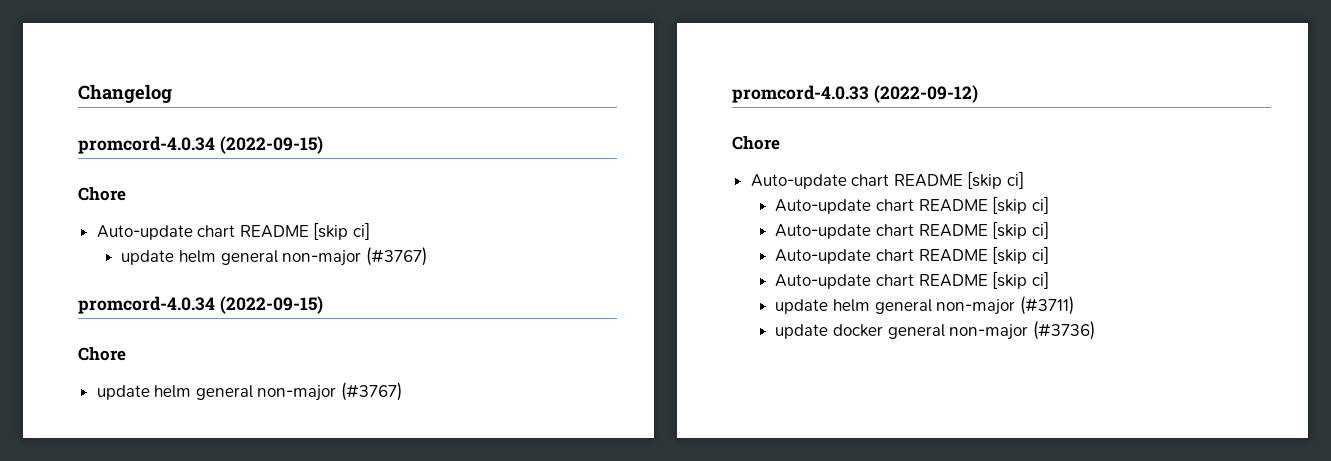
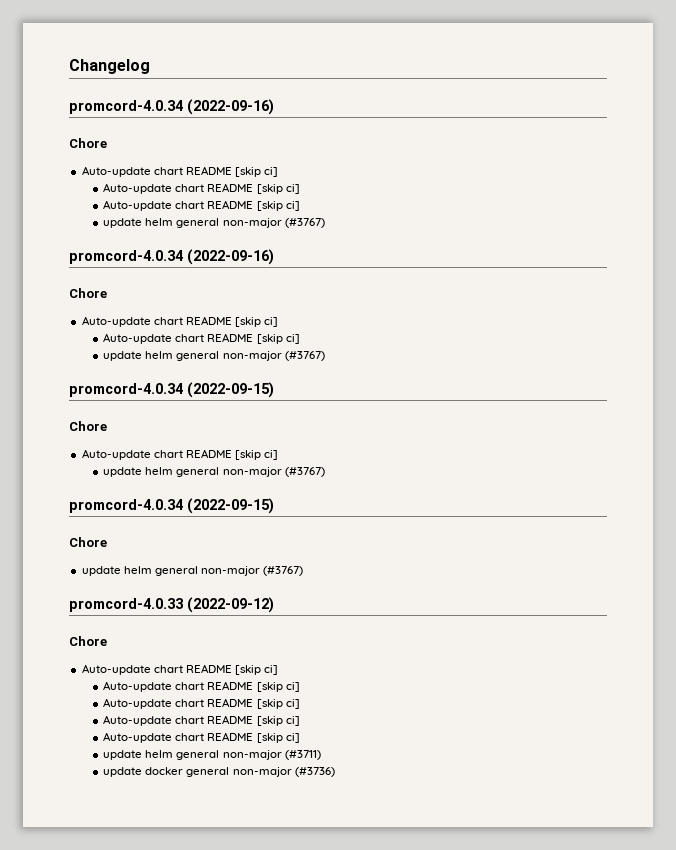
  Changelog
+ promcord-4.0.34 (2022-09-16)
+ Chore
+ Auto-update chart README [skip ci]
+ Auto-update chart README [skip ci]
+ Auto-update chart README [skip ci]
+ update helm general non-major (#3767)
+ promcord-4.0.34 (2022-09-16)
+ Chore
+ Auto-update chart README [skip ci]
+ Auto-update chart README [skip ci]
+ update helm general non-major (#3767)

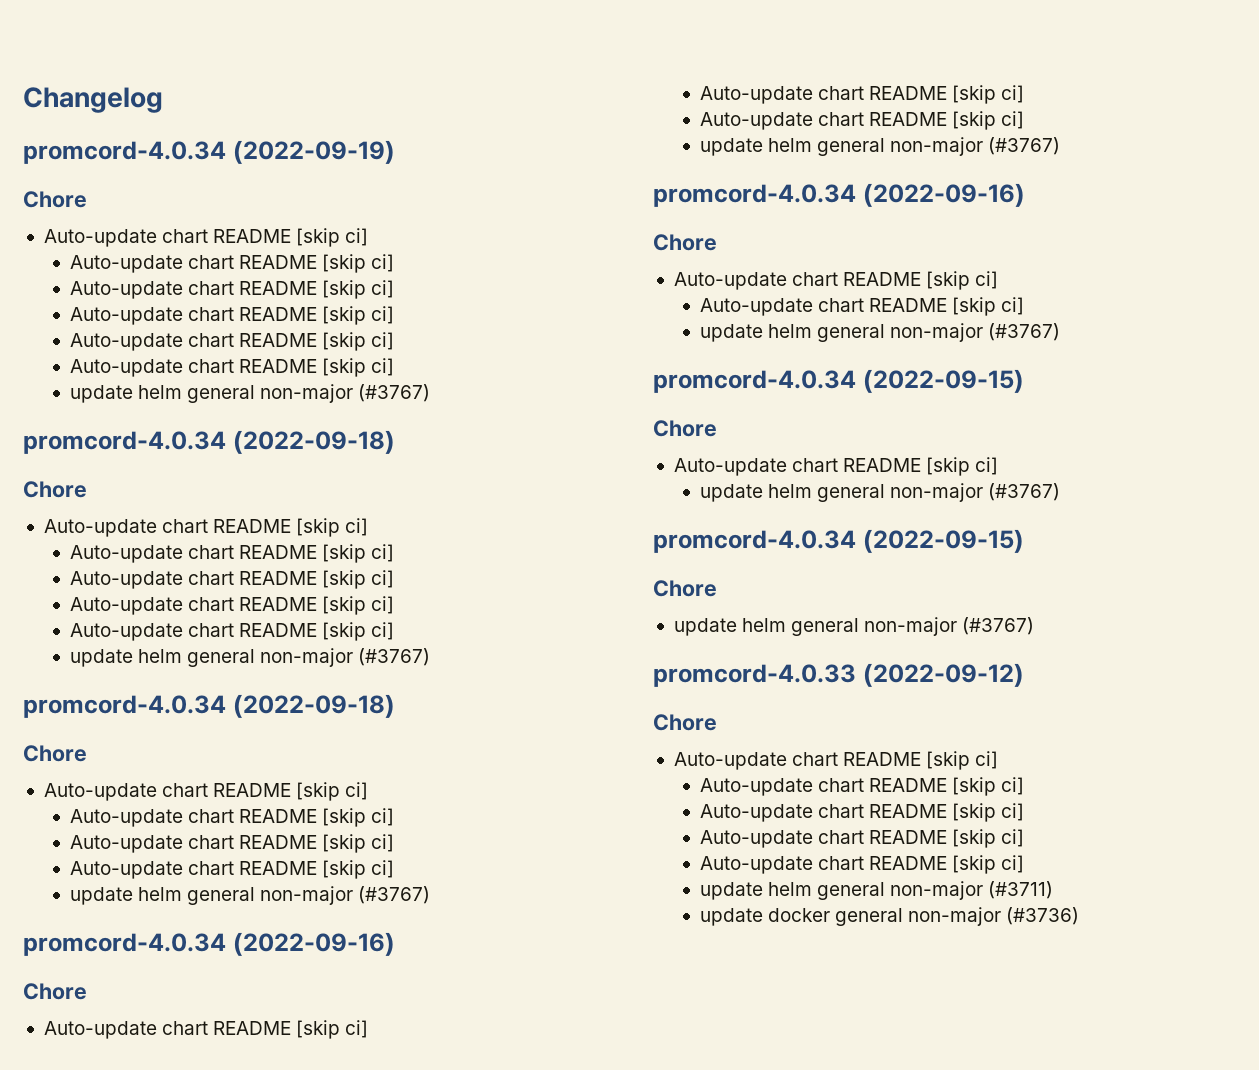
+ promcord-4.0.34 (2022-09-19)
+ Chore
+ Auto-update chart README [skip ci]
+ Auto-update chart README [skip ci]
+ Auto-update chart README [skip ci]
+ Auto-update chart README [skip ci]
+ Auto-update chart README [skip ci]
+ Auto-update chart README [skip ci]
+ update helm general non-major (#3767)
+ promcord-4.0.34 (2022-09-18)
+ Chore
+ Auto-update chart README [skip ci]
+ Auto-update chart README [skip ci]
+ Auto-update chart README [skip ci]
+ Auto-update chart README [skip ci]
+ Auto-update chart README [skip ci]
+ update helm general non-major (#3767)
+ promcord-4.0.34 (2022-09-18)
+ Chore
+ Auto-update chart README [skip ci]
+ Auto-update chart README [skip ci]
+ Auto-update chart README [skip ci]
+ Auto-update chart README [skip ci]
+ update helm general non-major (#3767)

